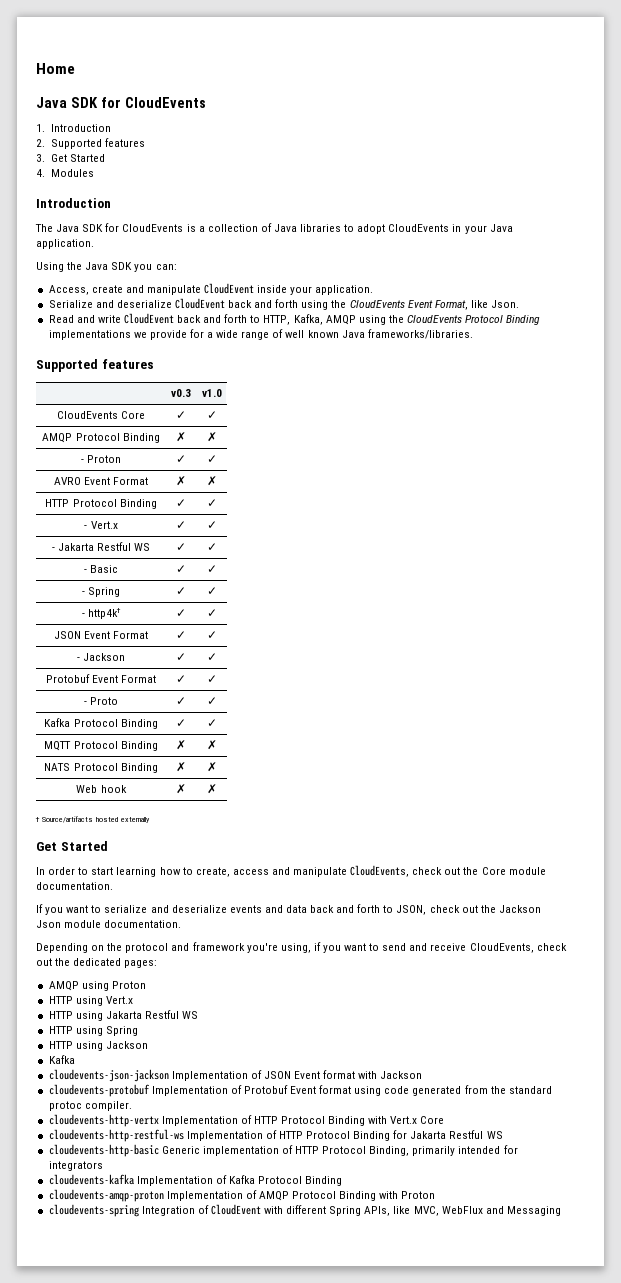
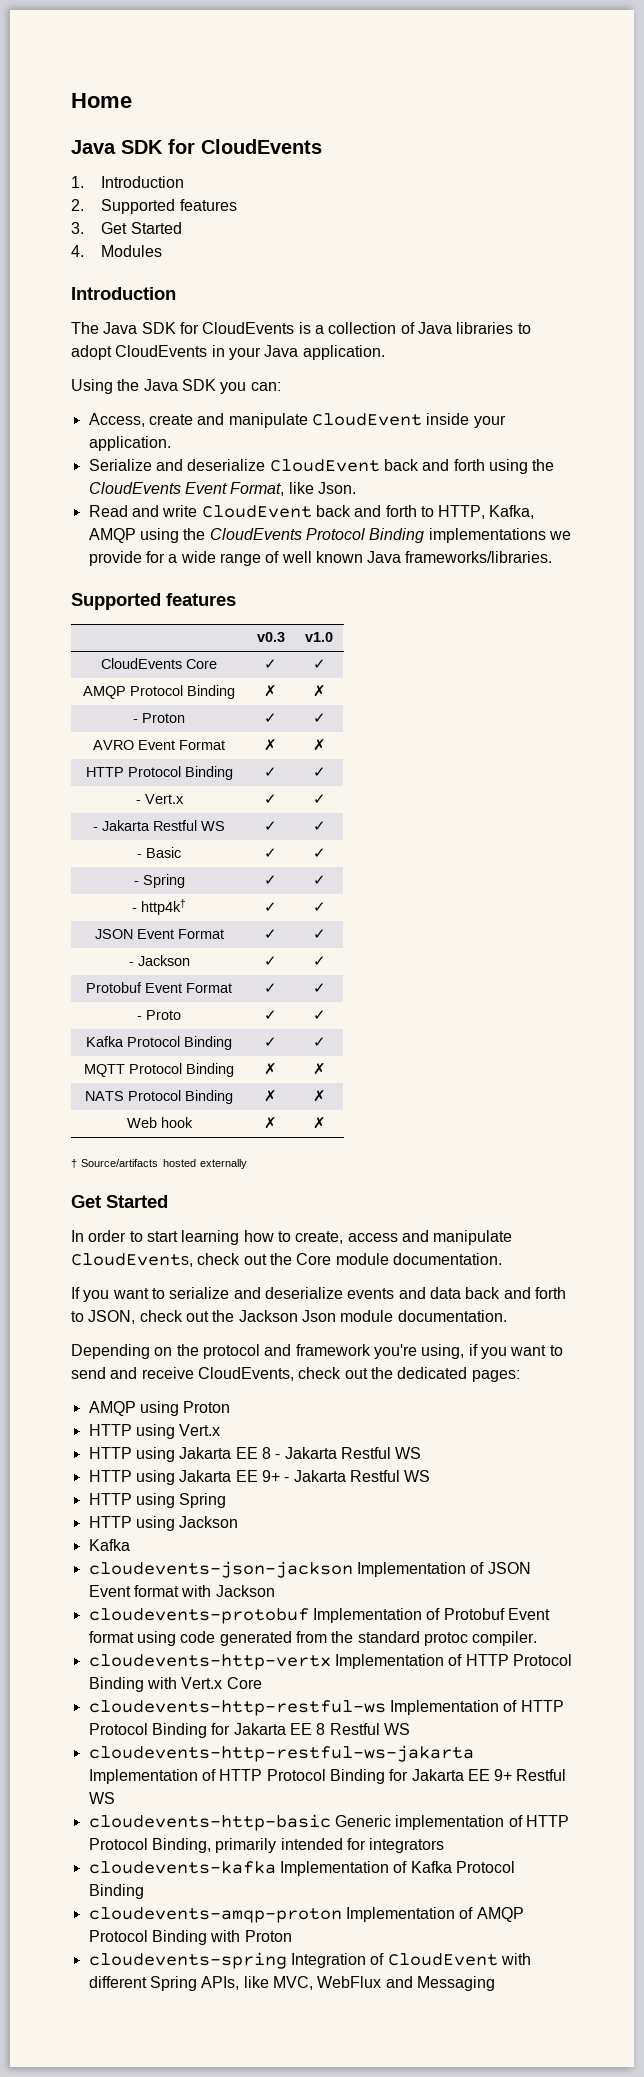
- HTTP using Jakarta Restful WS
+ HTTP using Jakarta EE 8 - Jakarta Restful WS
+ HTTP using Jakarta EE 9+ - Jakarta Restful WS
- cloudevents-http-restful-ws Implementation of HTTP Protocol Binding for Jakarta Restful WS
+ cloudevents-http-restful-ws Implementation of HTTP Protocol Binding for Jakarta EE 8 Restful WS
+ cloudevents-http-restful-ws-jakarta Implementation of HTTP Protocol Binding for Jakarta EE 9+ Restful WS

